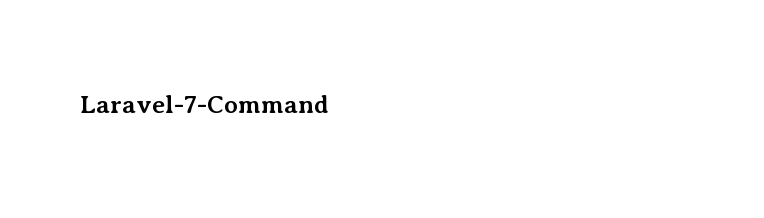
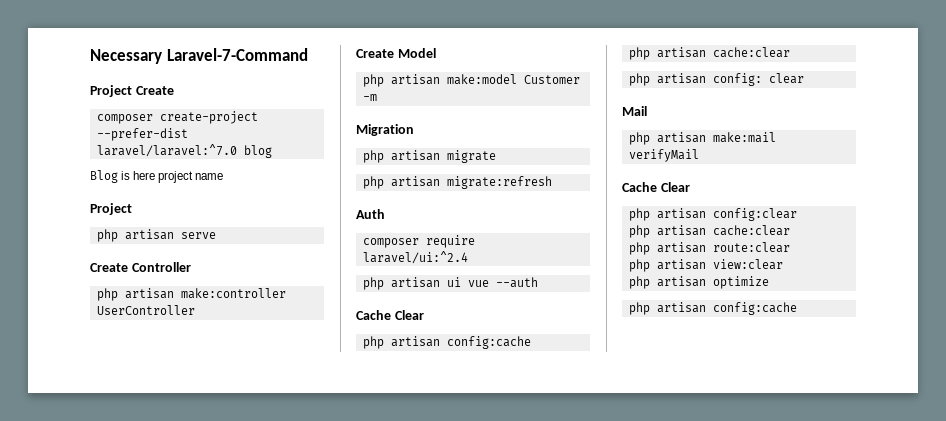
- Laravel-7-Command
+ Necessary Laravel-7-Command
+ Project Create
+ composer create-project --prefer-dist laravel/laravel:^7.0 blog
+ Blog is here project name
+ Project
+ php artisan serve
+ Create Controller
+ php artisan make:controller UserController
+ Create Model
+ php artisan make:model Customer -m
+ Migration
+ php artisan migrate
+ php artisan migrate:refresh
+ Auth
+ composer require laravel/ui:^2.4
+ php artisan ui vue --auth
+ Cache Clear
+ php artisan config:cache
+ php artisan cache:clear
+ php artisan config: clear
+ Mail
+ php artisan make:mail verifyMail
+ Cache Clear
+ php artisan config:clear
+ php artisan cache:clear
+ php artisan route:clear
+ php artisan view:clear
+ php artisan optimize
+ php artisan config:cache

